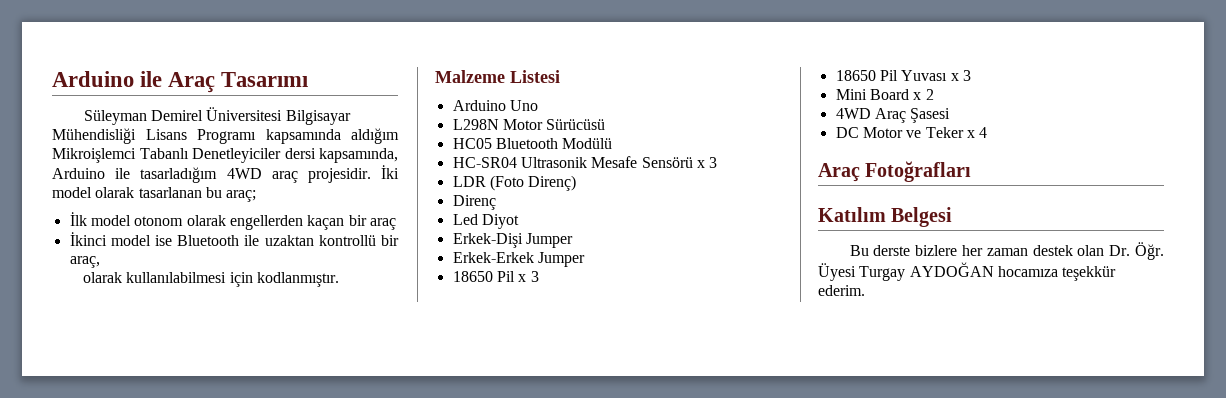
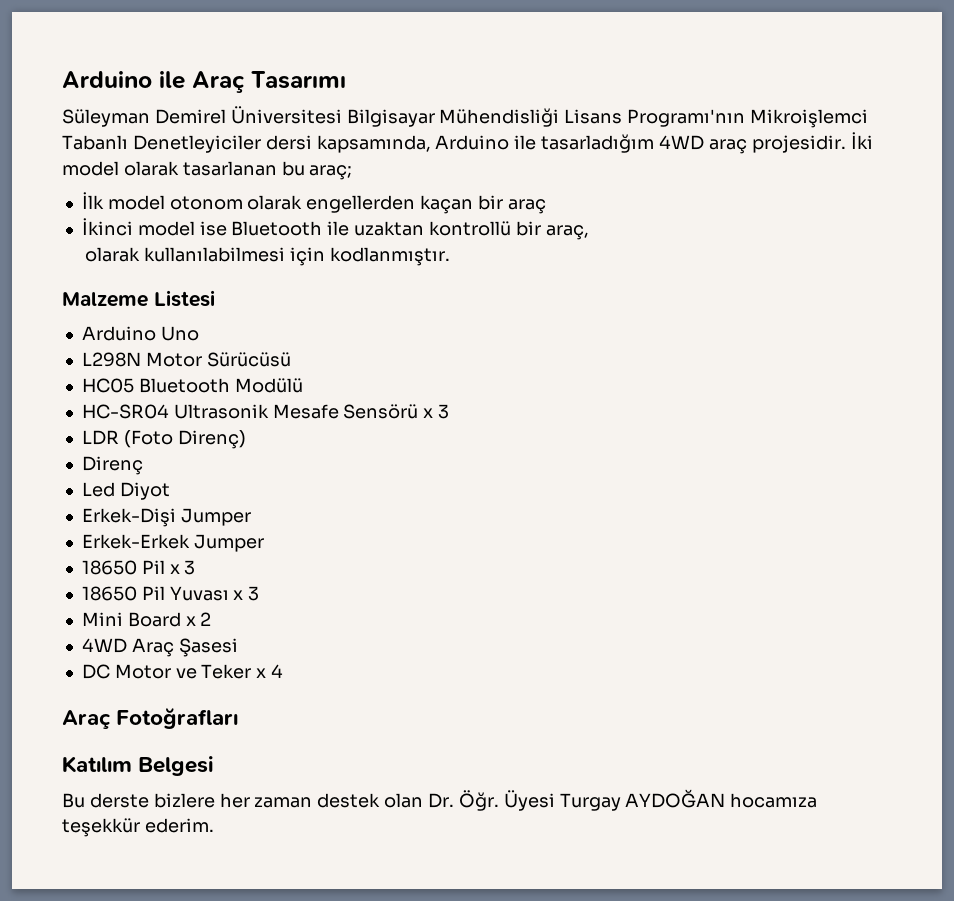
- Süleyman Demirel Üniversitesi Bilgisayar Mühendisliği Lisans Programı kapsamında aldığım Mikroişlemci Tabanlı Denetleyiciler dersi kapsamında, Arduino ile tasarladığım 4WD araç projesidir.
+ Süleyman Demirel Üniversitesi Bilgisayar Mühendisliği Lisans Programı'nın Mikroişlemci Tabanlı Denetleyiciler dersi kapsamında, Arduino ile tasarladığım 4WD araç projesidir.

